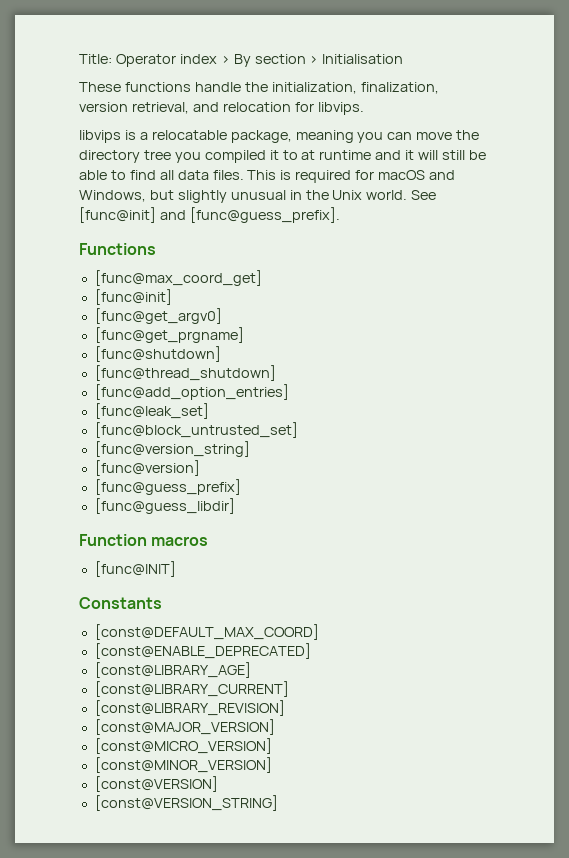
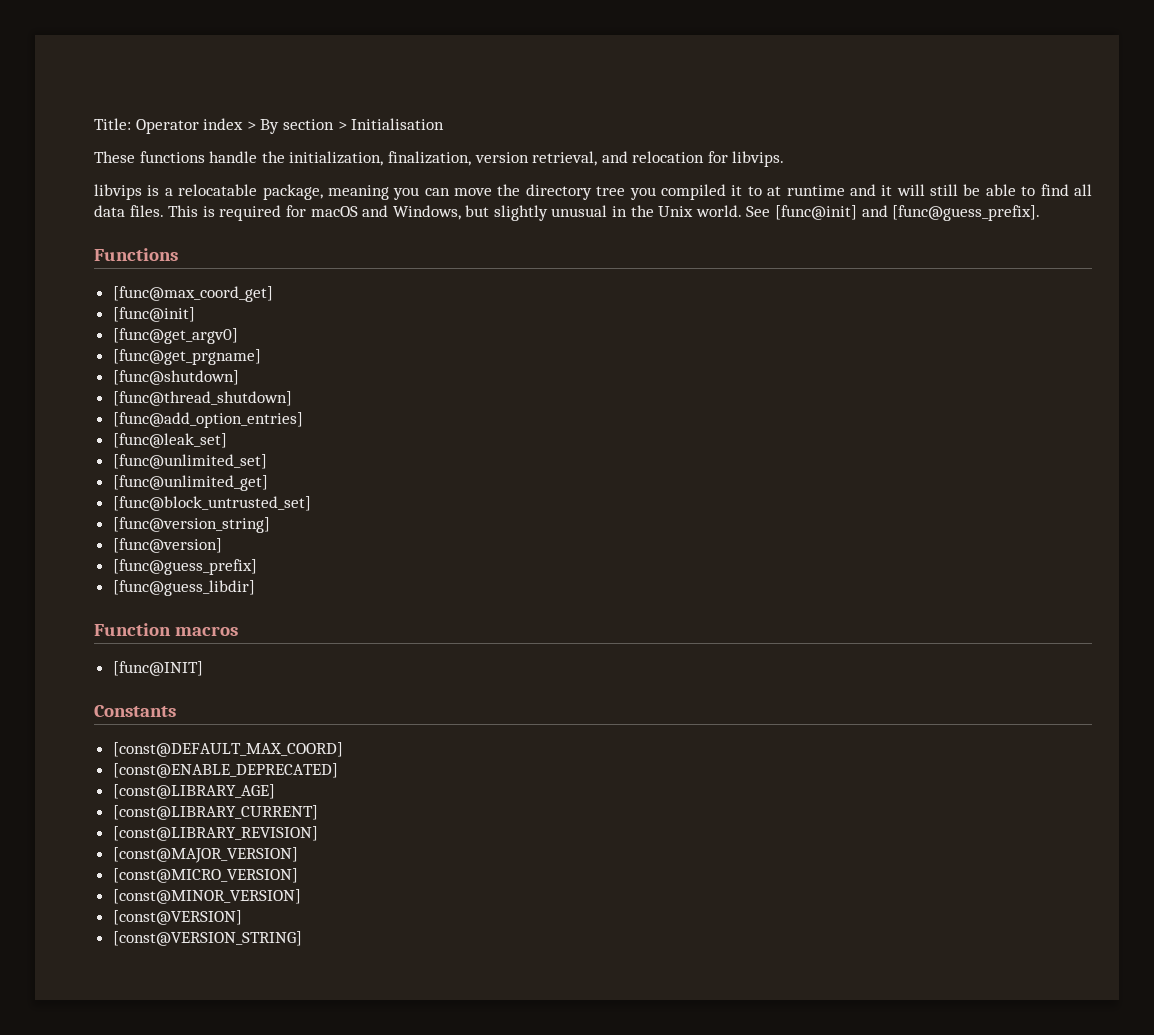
+ [func@unlimited_set]
+ [func@unlimited_get]

